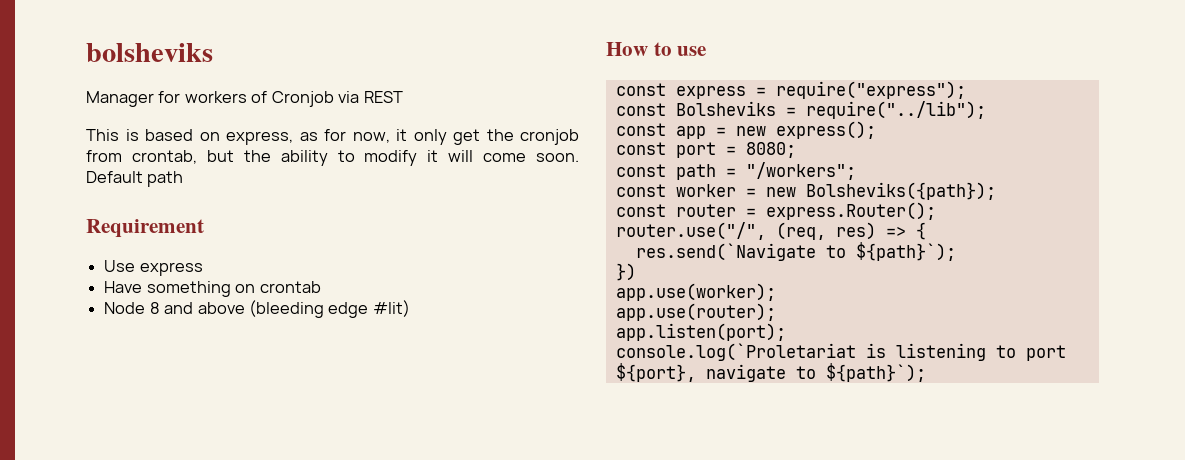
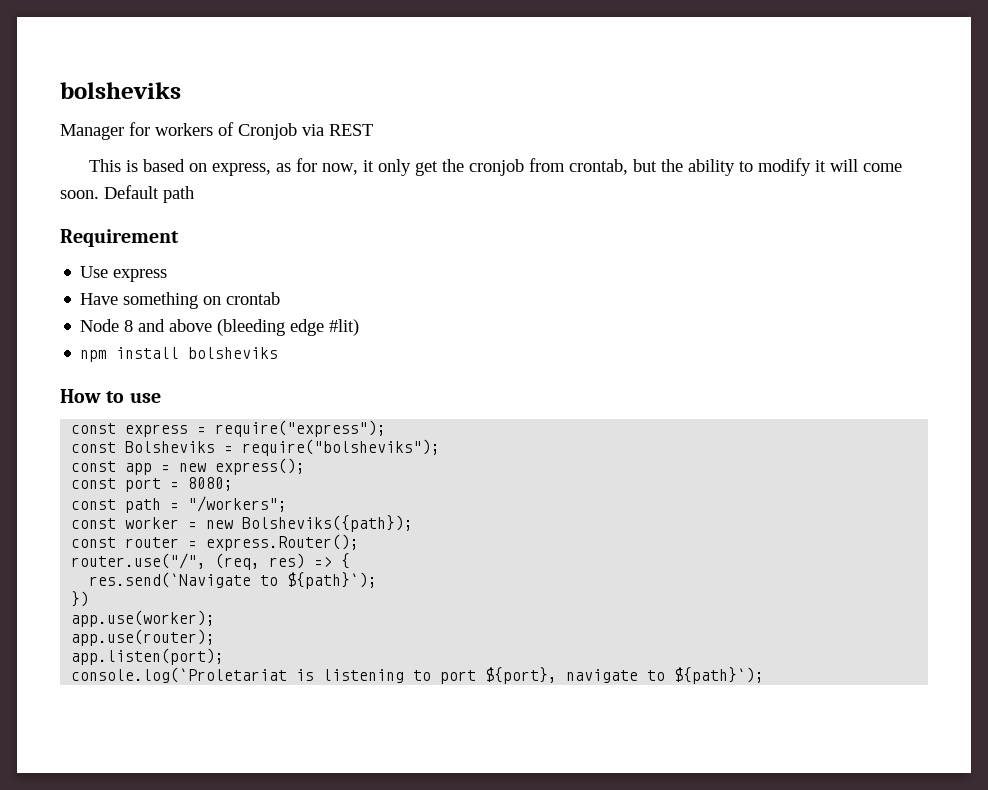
+ npm install bolsheviks
- const Bolsheviks = require("../lib");
+ const Bolsheviks = require("bolsheviks");

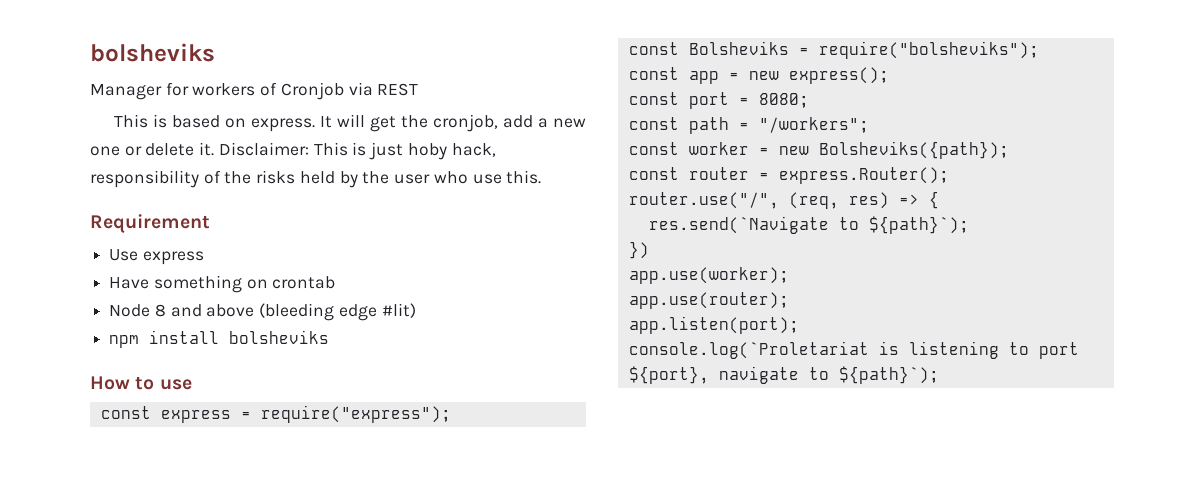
- This is based on express, as for now, it only get the cronjob from crontab, but the ability to modify it will come soon. Default path
+ This is based on express. It will get the cronjob, add a new one or delete it. Disclaimer: This is just hoby hack, responsibility of the risks held by the user who use this.

